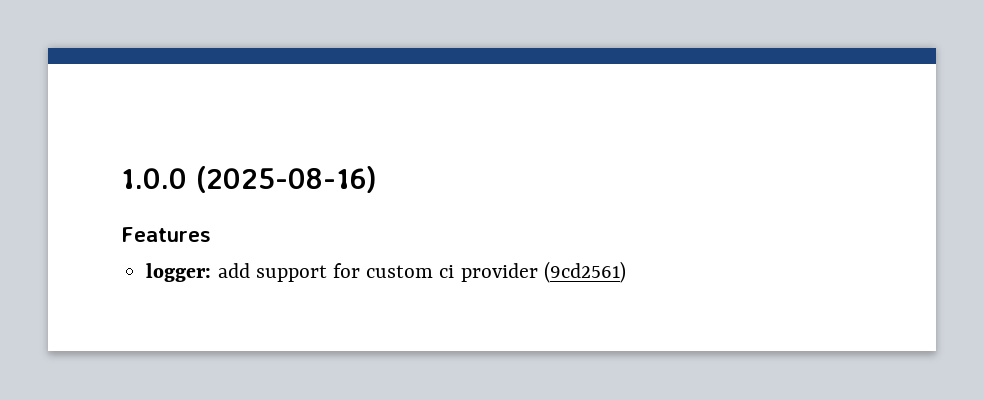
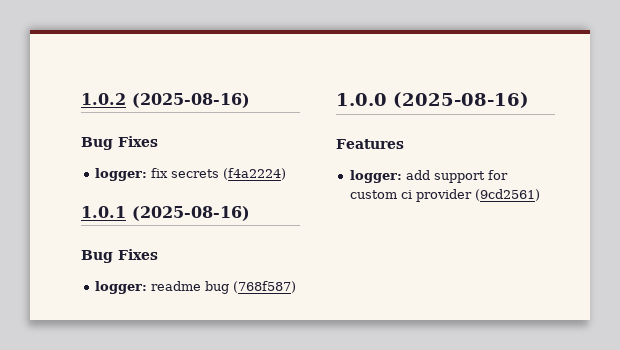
+ 1.0.2 (2025-08-16)
+ Bug Fixes
+ logger: fix secrets (f4a2224)
+ 1.0.1 (2025-08-16)
+ Bug Fixes
+ logger: readme bug (768f587)

